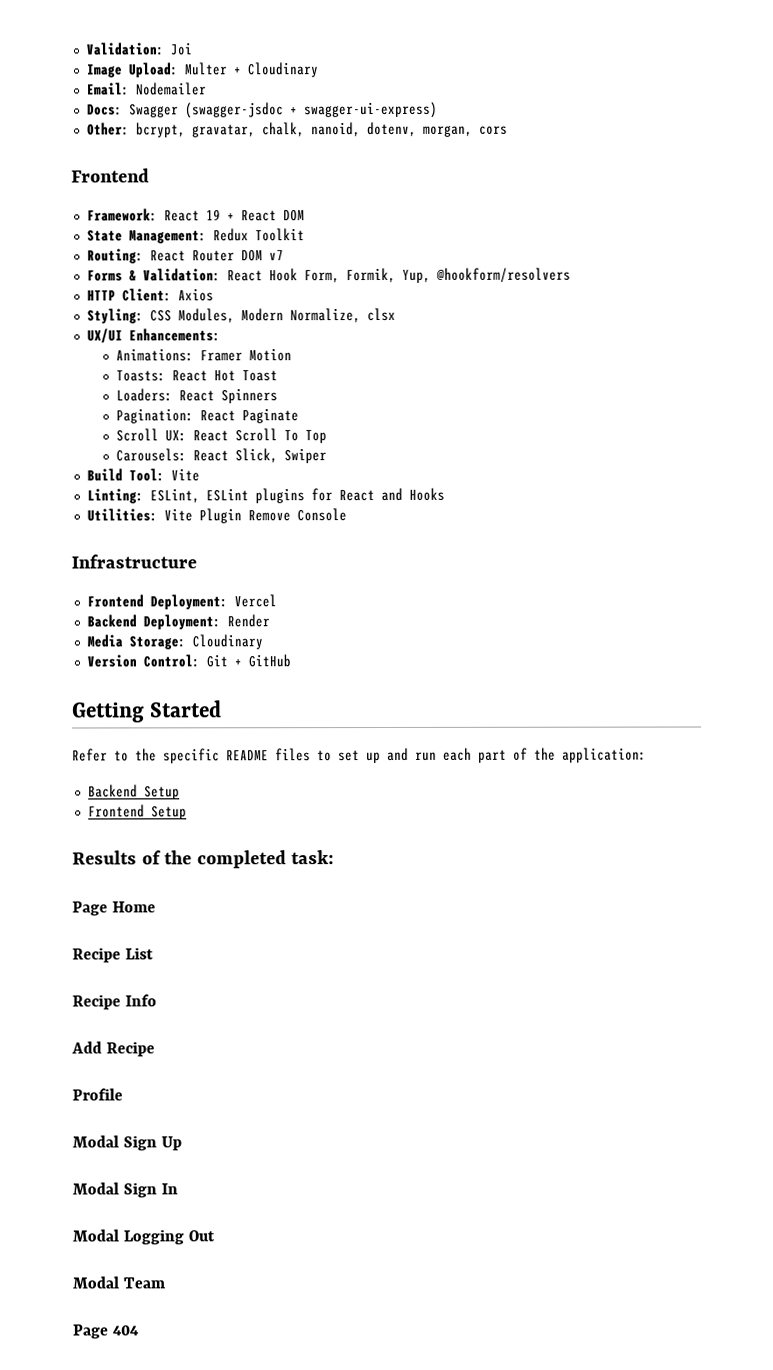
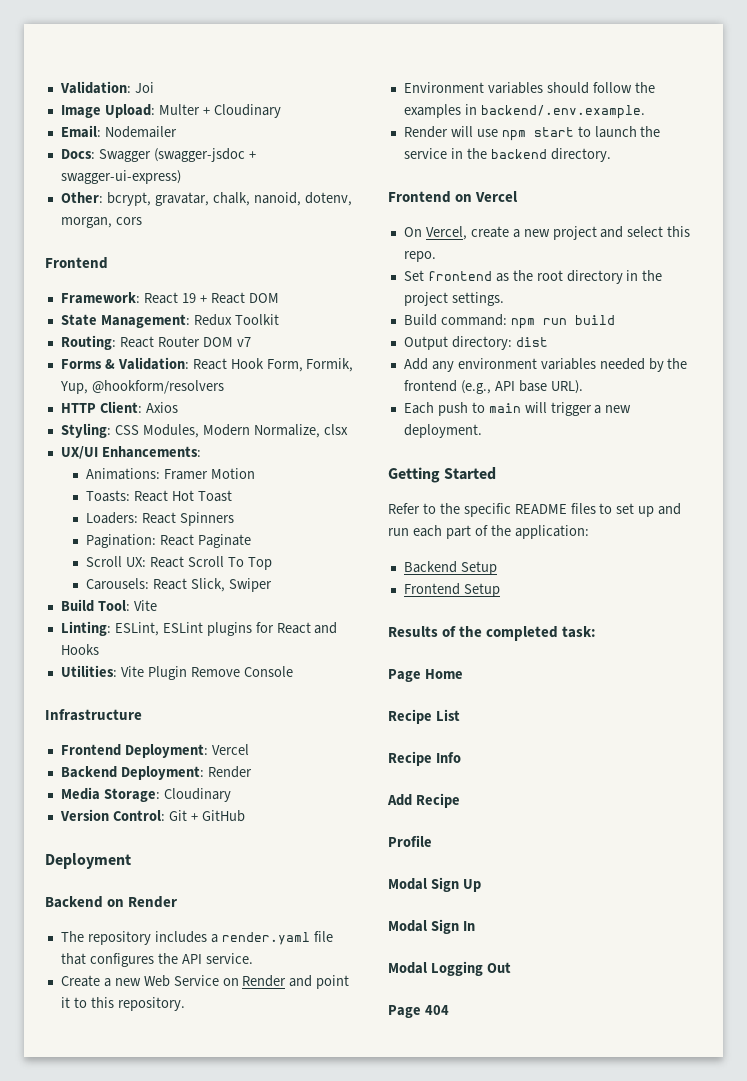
+ Deployment
+ Backend on Render
+ The repository includes a render.yaml file that configures the API service.
+ Create a new Web Service on Render and point it to this repository.
+ Environment variables should follow the examples in backend/.env.example.
+ Render will use npm start to launch the service in the backend directory.
+ Frontend on Vercel
+ On Vercel, create a new project and select this repo.
+ Set frontend as the root directory in the project settings.
+ Build command: npm run build
+ Output directory: dist
+ Add any environment variables needed by the frontend (e.g., API base URL).
+ Each push to main will trigger a new deployment.
- Modal Team

